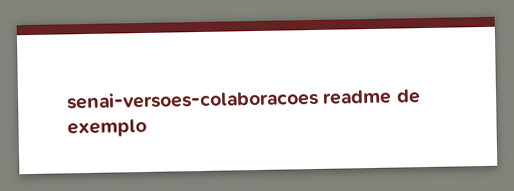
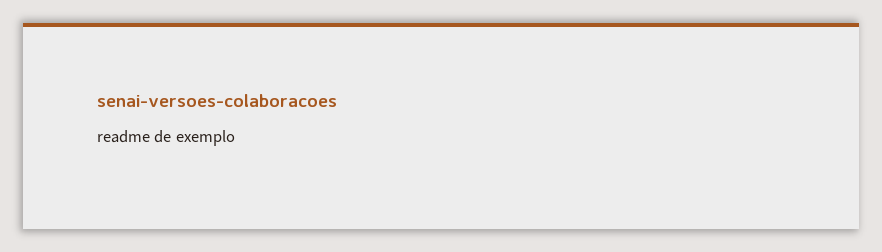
- senai-versoes-colaboracoes readme de exemplo
+ senai-versoes-colaboracoes
+ readme de exemplo

